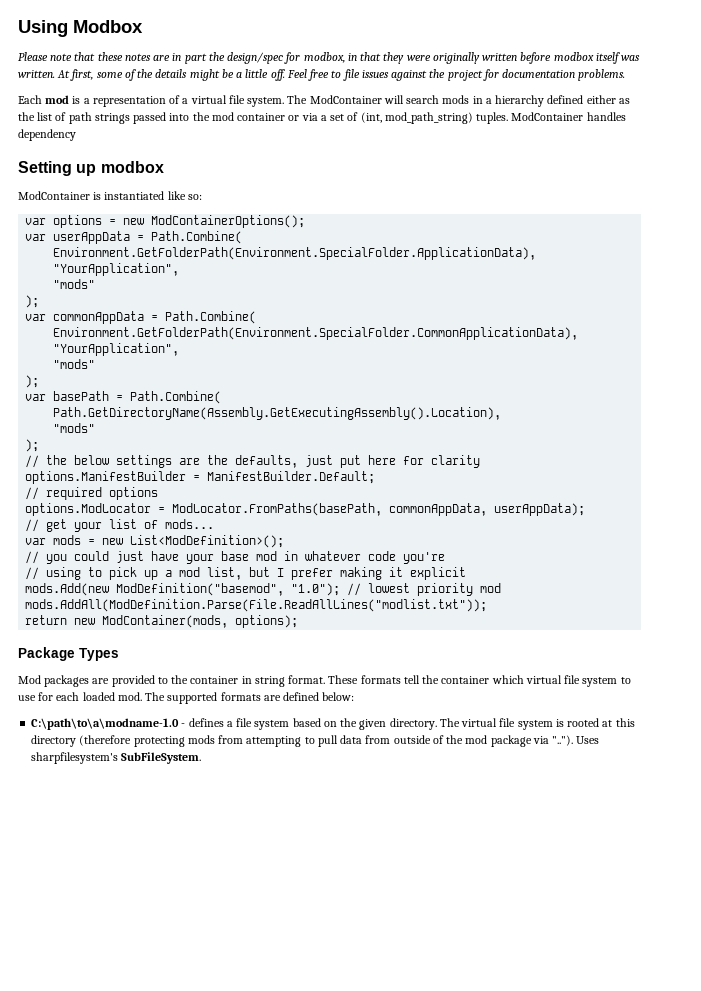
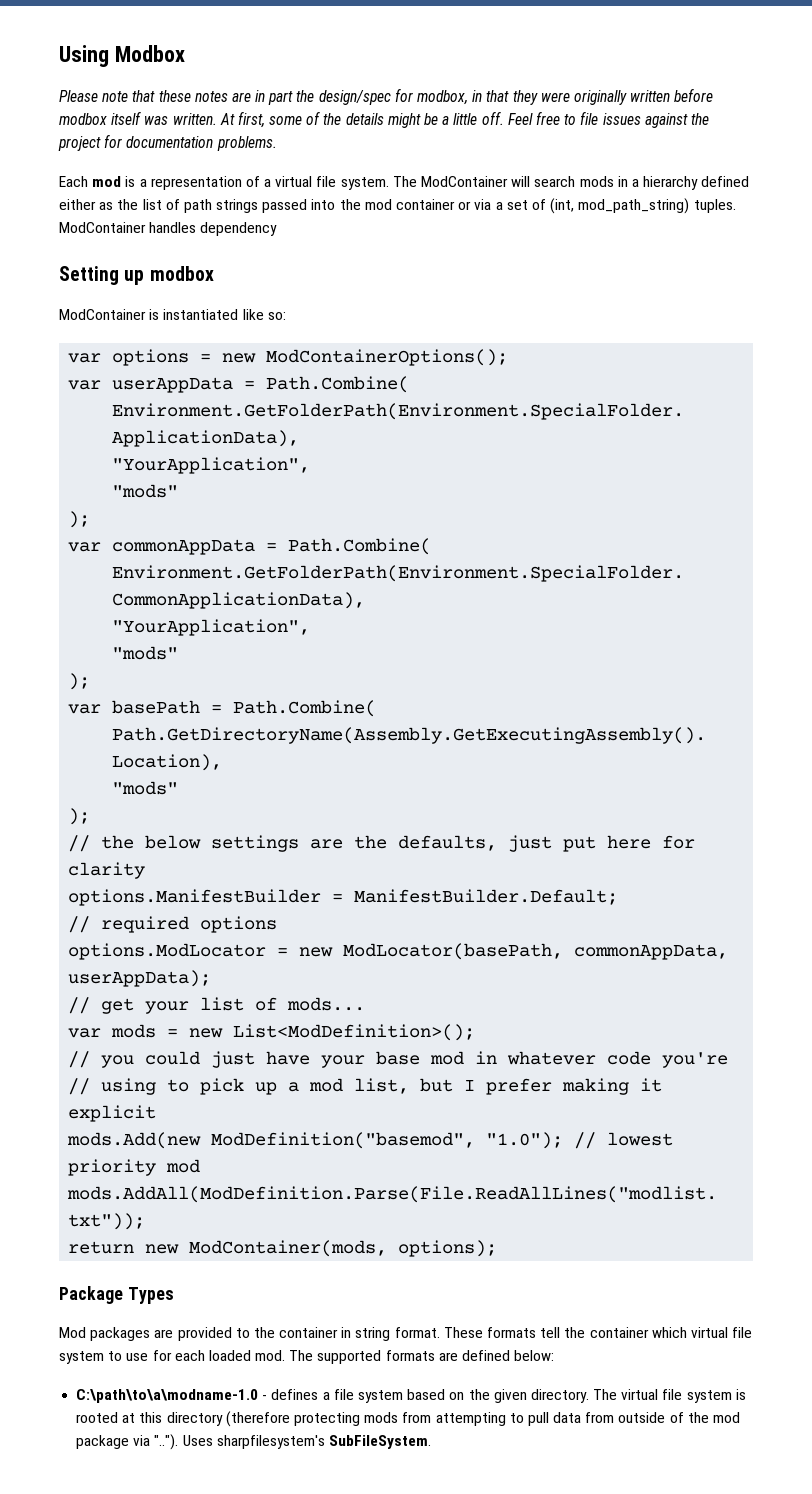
- options.ModLocator = ModLocator.FromPaths(basePath, commonAppData, userAppData);
+ options.ModLocator = new ModLocator(basePath, commonAppData, userAppData);

